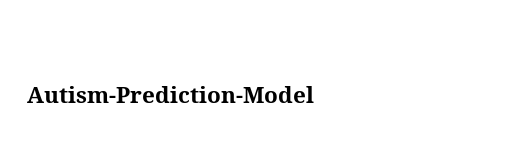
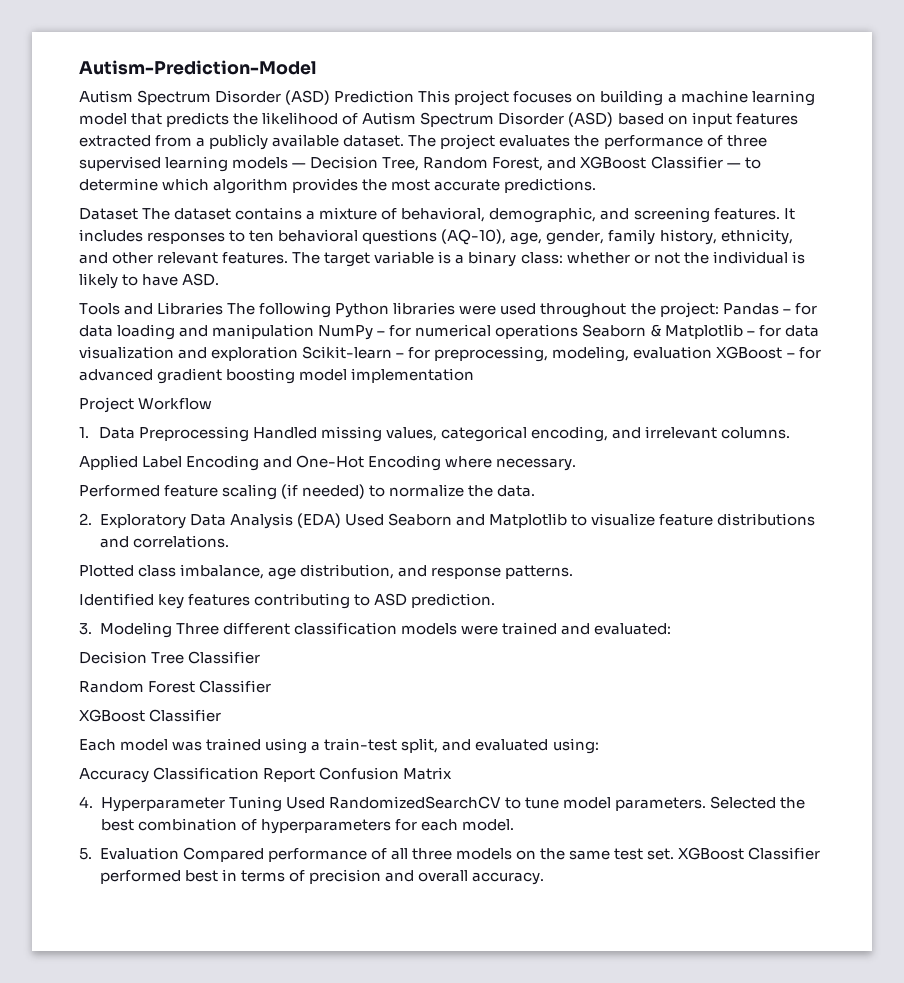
+ Autism Spectrum Disorder (ASD) Prediction This project focuses on building a machine learning model that predicts the likelihood of Autism Spectrum Disorder (ASD) based on input features extracted from a publicly available dataset. The project evaluates the performance of three supervised learning models — Decision Tree, Random Forest, and XGBoost Classifier — to determine which algorithm provides the most accurate predictions.
+ Dataset The dataset contains a mixture of behavioral, demographic, and screening features. It includes responses to ten behavioral questions (AQ-10), age, gender, family history, ethnicity, and other relevant features. The target variable is a binary class: whether or not the individual is likely to have ASD.
+ Tools and Libraries The following Python libraries were used throughout the project: Pandas – for data loading and manipulation NumPy – for numerical operations Seaborn & Matplotlib – for data visualization and exploration Scikit-learn – for preprocessing, modeling, evaluation XGBoost – for advanced gradient boosting model implementation
+ Project Workflow
+ 1. Data Preprocessing Handled missing values, categorical encoding, and irrelevant columns.
+ Applied Label Encoding and One-Hot Encoding where necessary.
+ Performed feature scaling (if needed) to normalize the data.
+ 2. Exploratory Data Analysis (EDA) Used Seaborn and Matplotlib to visualize feature distributions and correlations.
+ Plotted class imbalance, age distribution, and response patterns.
+ Identified key features contributing to ASD prediction.
+ 3. Modeling Three different classification models were trained and evaluated:
+ Decision Tree Classifier
+ Random Forest Classifier
+ XGBoost Classifier
+ Each model was trained using a train-test split, and evaluated using:
+ Accuracy Classification Report Confusion Matrix
+ 4. Hyperparameter Tuning Used RandomizedSearchCV to tune model parameters. Selected the best combination of hyperparameters for each model.
+ 5. Evaluation Compared performance of all three models on the same test set. XGBoost Classifier performed best in terms of precision and overall accuracy.

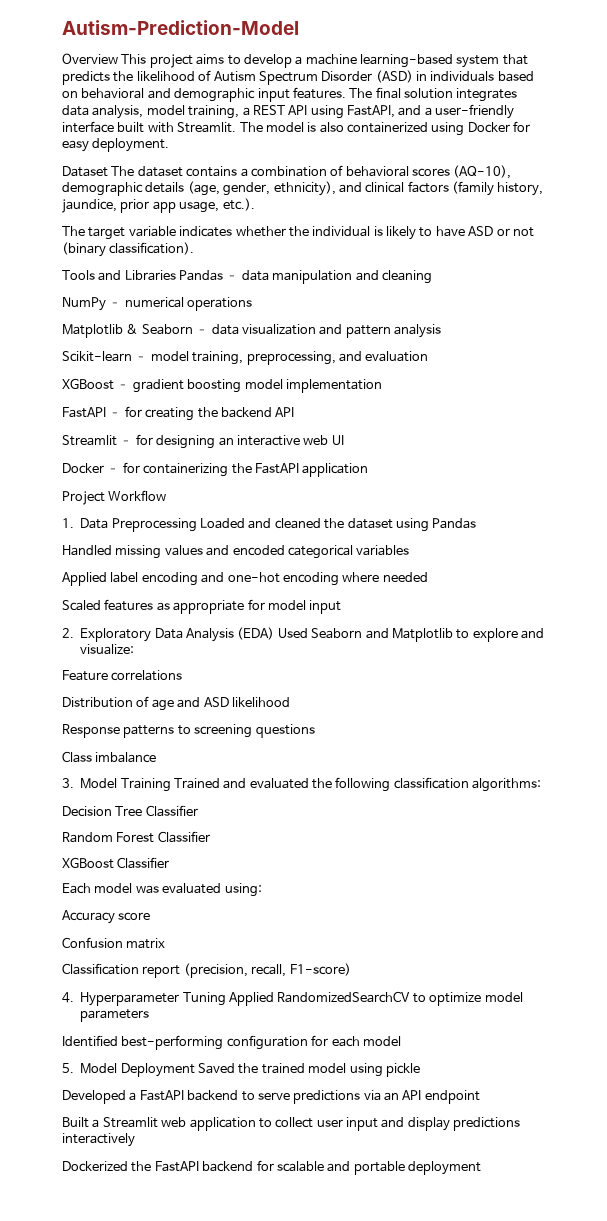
- Autism Spectrum Disorder (ASD) Prediction This project focuses on building a machine learning model that predicts the likelihood of Autism Spectrum Disorder (ASD) based on input features extracted from a publicly available dataset. The project evaluates the performance of three supervised learning models — Decision Tree, Random Forest, and XGBoost Classifier — to determine which algorithm provides the most accurate predictions.
+ Overview This project aims to develop a machine learning-based system that predicts the likelihood of Autism Spectrum Disorder (ASD) in individuals based on behavioral and demographic input features. The final solution integrates data analysis, model training, a REST API using FastAPI, and a user-friendly interface built with Streamlit. The model is also containerized using Docker for easy deployment.
- Dataset The dataset contains a mixture of behavioral, demographic, and screening features. It includes responses to ten behavioral questions (AQ-10), age, gender, family history, ethnicity, and other relevant features. The target variable is a binary class: whether or not the individual is likely to have ASD.
- Tools and Libraries The following Python libraries were used throughout the project: Pandas – for data loading and manipulation NumPy – for numerical operations Seaborn & Matplotlib – for data visualization and exploration Scikit-learn – for preprocessing, modeling, evaluation XGBoost – for advanced gradient boosting model implementation
+ Dataset The dataset contains a combination of behavioral scores (AQ-10), demographic details (age, gender, ethnicity), and clinical factors (family history, jaundice, prior app usage, etc.).
+ The target variable indicates whether the individual is likely to have ASD or not (binary classification).
+ Tools and Libraries Pandas – data manipulation and cleaning
+ NumPy – numerical operations
+ Matplotlib & Seaborn – data visualization and pattern analysis
+ Scikit-learn – model training, preprocessing, and evaluation
+ XGBoost – gradient boosting model implementation
+ FastAPI – for creating the backend API
+ Streamlit – for designing an interactive web UI
+ Docker – for containerizing the FastAPI application
- 1. Data Preprocessing Handled missing values, categorical encoding, and irrelevant columns.
- Applied Label Encoding and One-Hot Encoding where necessary.
- Performed feature scaling (if needed) to normalize the data.
+ 1. Data Preprocessing Loaded and cleaned the dataset using Pandas
+ Handled missing values and encoded categorical variables
+ Applied label encoding and one-hot encoding where needed
+ Scaled features as appropriate for model input
- 2. Exploratory Data Analysis (EDA) Used Seaborn and Matplotlib to visualize feature distributions and correlations.
- Plotted class imbalance, age distribution, and response patterns.
- Identified key features contributing to ASD prediction.
- 3. Modeling Three different classification models were trained and evaluated:
+ 2. Exploratory Data Analysis (EDA) Used Seaborn and Matplotlib to explore and visualize:
+ Feature correlations
+ Distribution of age and ASD likelihood
+ Response patterns to screening questions
+ Class imbalance
+ 3. Model Training Trained and evaluated the following classification algorithms:
- Each model was trained using a train-test split, and evaluated using:
- Accuracy Classification Report Confusion Matrix
+ Each model was evaluated using:
+ Accuracy score
+ Confusion matrix
+ Classification report (precision, recall, F1-score)
- 4. Hyperparameter Tuning Used RandomizedSearchCV to tune model parameters. Selected the best combination of hyperparameters for each model.
+ 4. Hyperparameter Tuning Applied RandomizedSearchCV to optimize model parameters
+ Identified best-performing configuration for each model
- 5. Evaluation Compared performance of all three models on the same test set. XGBoost Classifier performed best in terms of precision and overall accuracy.
+ 5. Model Deployment Saved the trained model using pickle
+ Developed a FastAPI backend to serve predictions via an API endpoint
+ Built a Streamlit web application to collect user input and display predictions interactively
+ Dockerized the FastAPI backend for scalable and portable deployment

